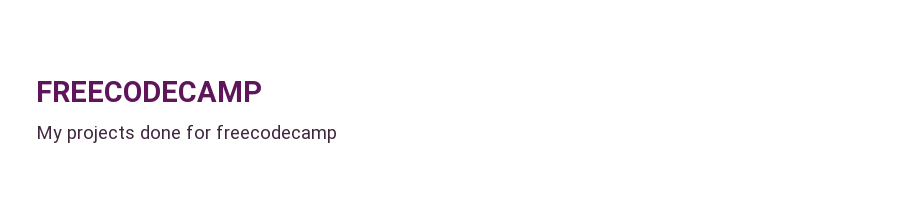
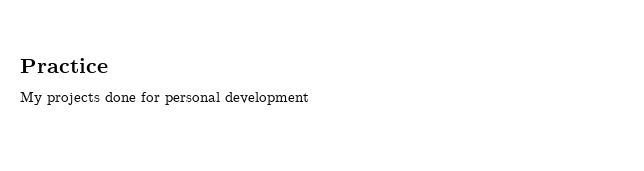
- FREECODECAMP
+ Practice
- My projects done for freecodecamp
+ My projects done for personal development

